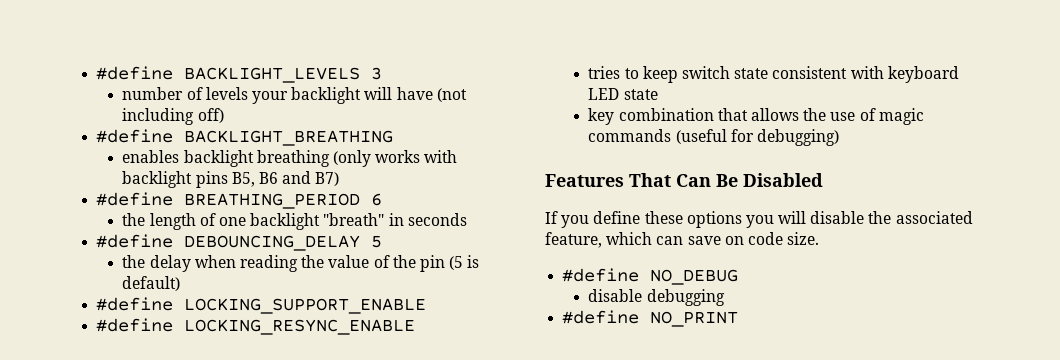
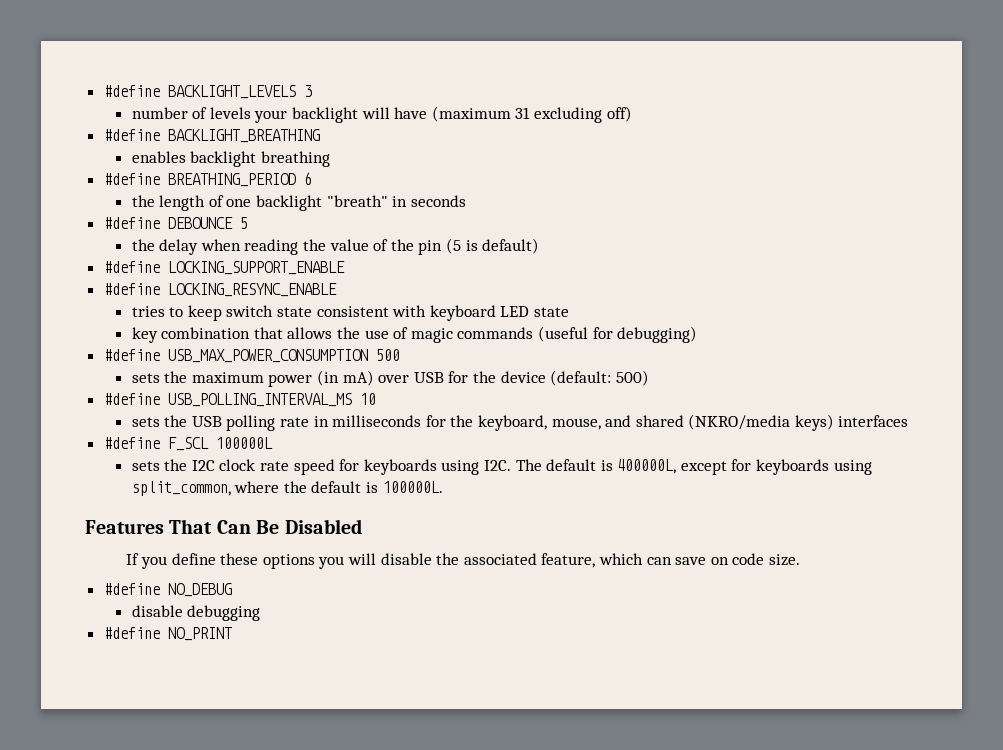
- number of levels your backlight will have (not including off)
+ number of levels your backlight will have (maximum 31 excluding off)
- enables backlight breathing (only works with backlight pins B5, B6 and B7)
+ enables backlight breathing
- #define DEBOUNCING_DELAY 5
+ #define DEBOUNCE 5
+ #define USB_MAX_POWER_CONSUMPTION 500
+ sets the maximum power (in mA) over USB for the device (default: 500)
+ #define USB_POLLING_INTERVAL_MS 10
+ sets the USB polling rate in milliseconds for the keyboard, mouse, and shared (NKRO/media keys) interfaces
+ #define F_SCL 100000L
+ sets the I2C clock rate speed for keyboards using I2C. The default is 400000L, except for keyboards using split_common, where the default is 100000L.

